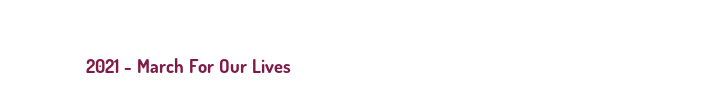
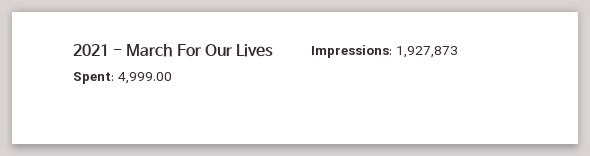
+ Spent: 4,999.00
+ Impressions: 1,927,873

